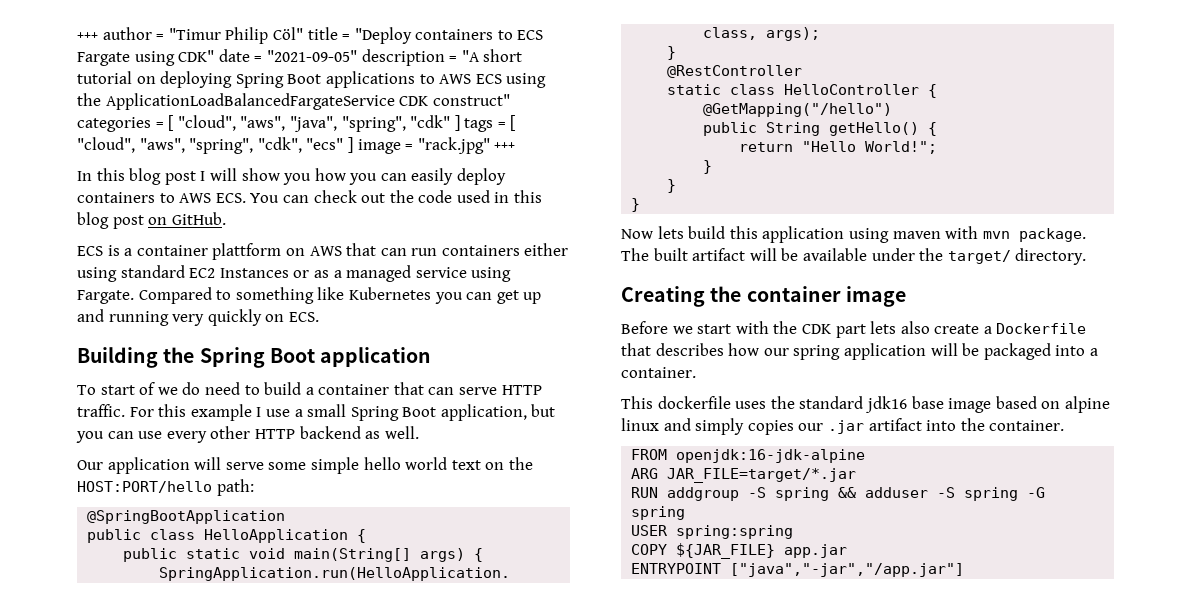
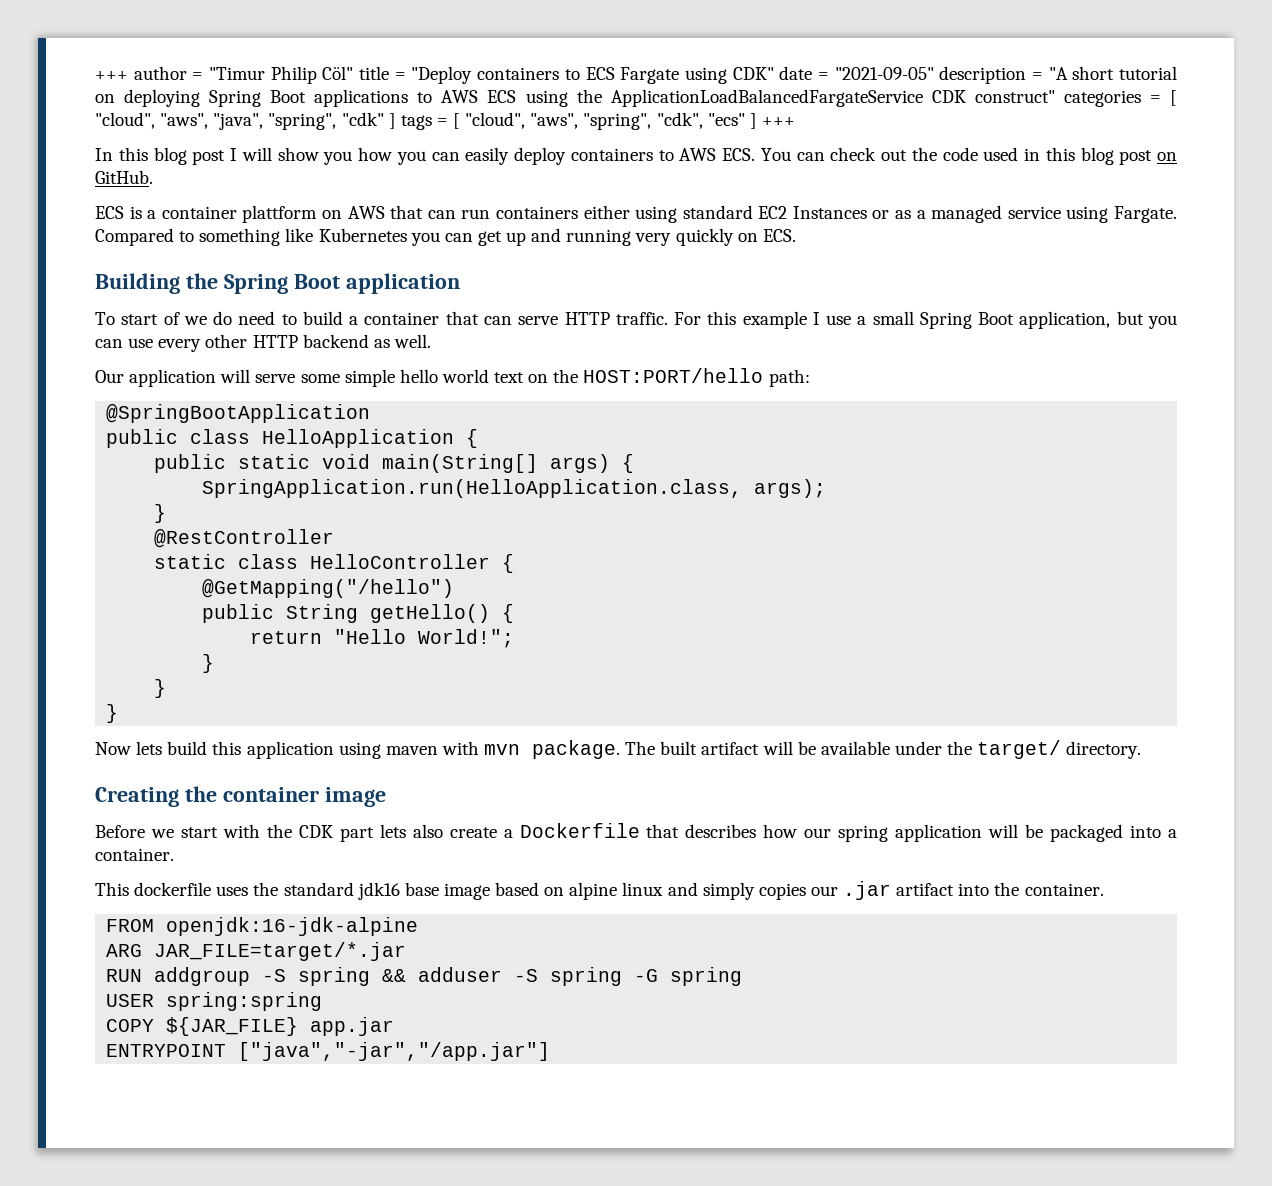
- +++ author = "Timur Philip Cöl" title = "Deploy containers to ECS Fargate using CDK" date = "2021-09-05" description = "A short tutorial on deploying Spring Boot applications to AWS ECS using the ApplicationLoadBalancedFargateService CDK construct" categories = [ "cloud", "aws", "java", "spring", "cdk" ] tags = [ "cloud", "aws", "spring", "cdk", "ecs" ] image = "rack.jpg" +++
+ +++ author = "Timur Philip Cöl" title = "Deploy containers to ECS Fargate using CDK" date = "2021-09-05" description = "A short tutorial on deploying Spring Boot applications to AWS ECS using the ApplicationLoadBalancedFargateService CDK construct" categories = [ "cloud", "aws", "java", "spring", "cdk" ] tags = [ "cloud", "aws", "spring", "cdk", "ecs" ] +++

